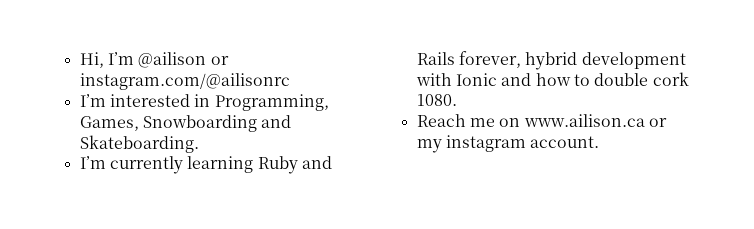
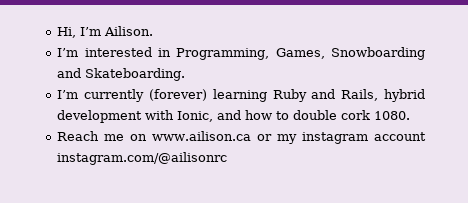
- Hi, I’m @ailison or instagram.com/@ailisonrc
+ Hi, I’m Ailison.
- I’m currently learning Ruby and Rails forever, hybrid development with Ionic and how to double cork 1080.
+ I’m currently (forever) learning Ruby and Rails, hybrid development with Ionic, and how to double cork 1080.
- Reach me on www.ailison.ca or my instagram account.
+ Reach me on www.ailison.ca or my instagram account instagram.com/@ailisonrc

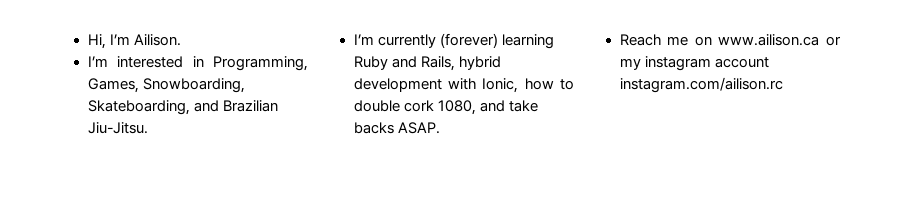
- I’m interested in Programming, Games, Snowboarding and Skateboarding.
+ I’m interested in Programming, Games, Snowboarding, Skateboarding, and Brazilian Jiu-Jitsu.
- I’m currently (forever) learning Ruby and Rails, hybrid development with Ionic, and how to double cork 1080.
+ I’m currently (forever) learning Ruby and Rails, hybrid development with Ionic, how to double cork 1080, and take backs ASAP.
- Reach me on www.ailison.ca or my instagram account instagram.com/@ailisonrc
+ Reach me on www.ailison.ca or my instagram account instagram.com/ailison.rc

